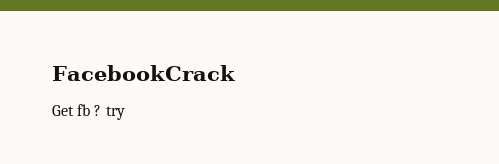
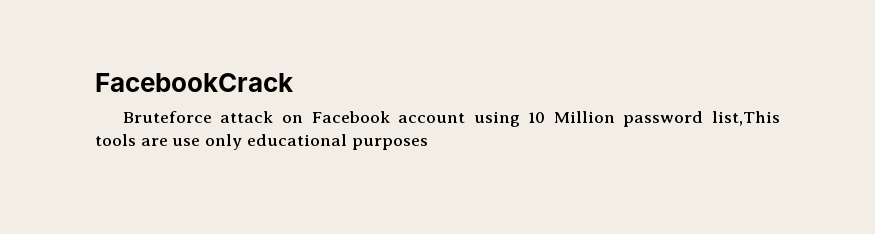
- Get fb ? try
+ Bruteforce attack on Facebook account using 10 Million password list,This tools are use only educational purposes

